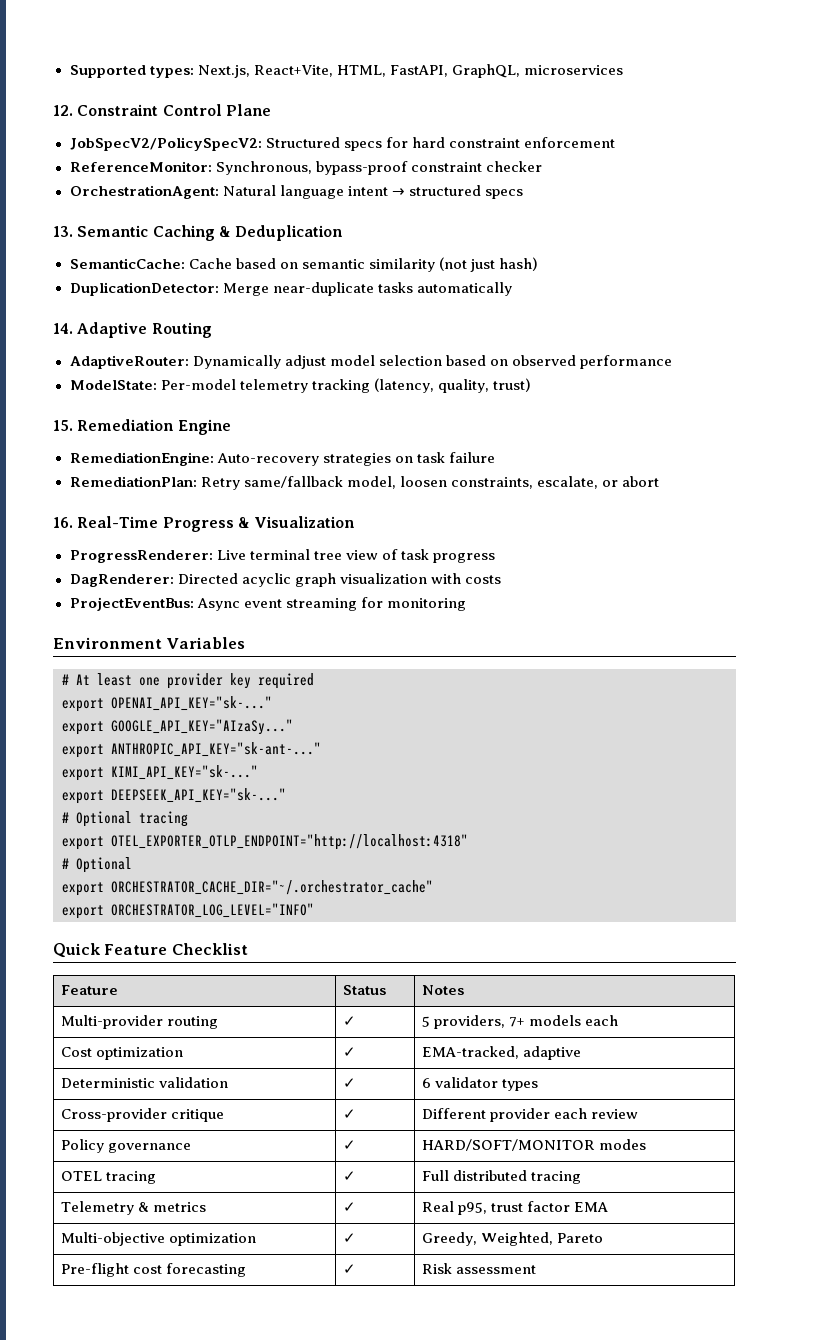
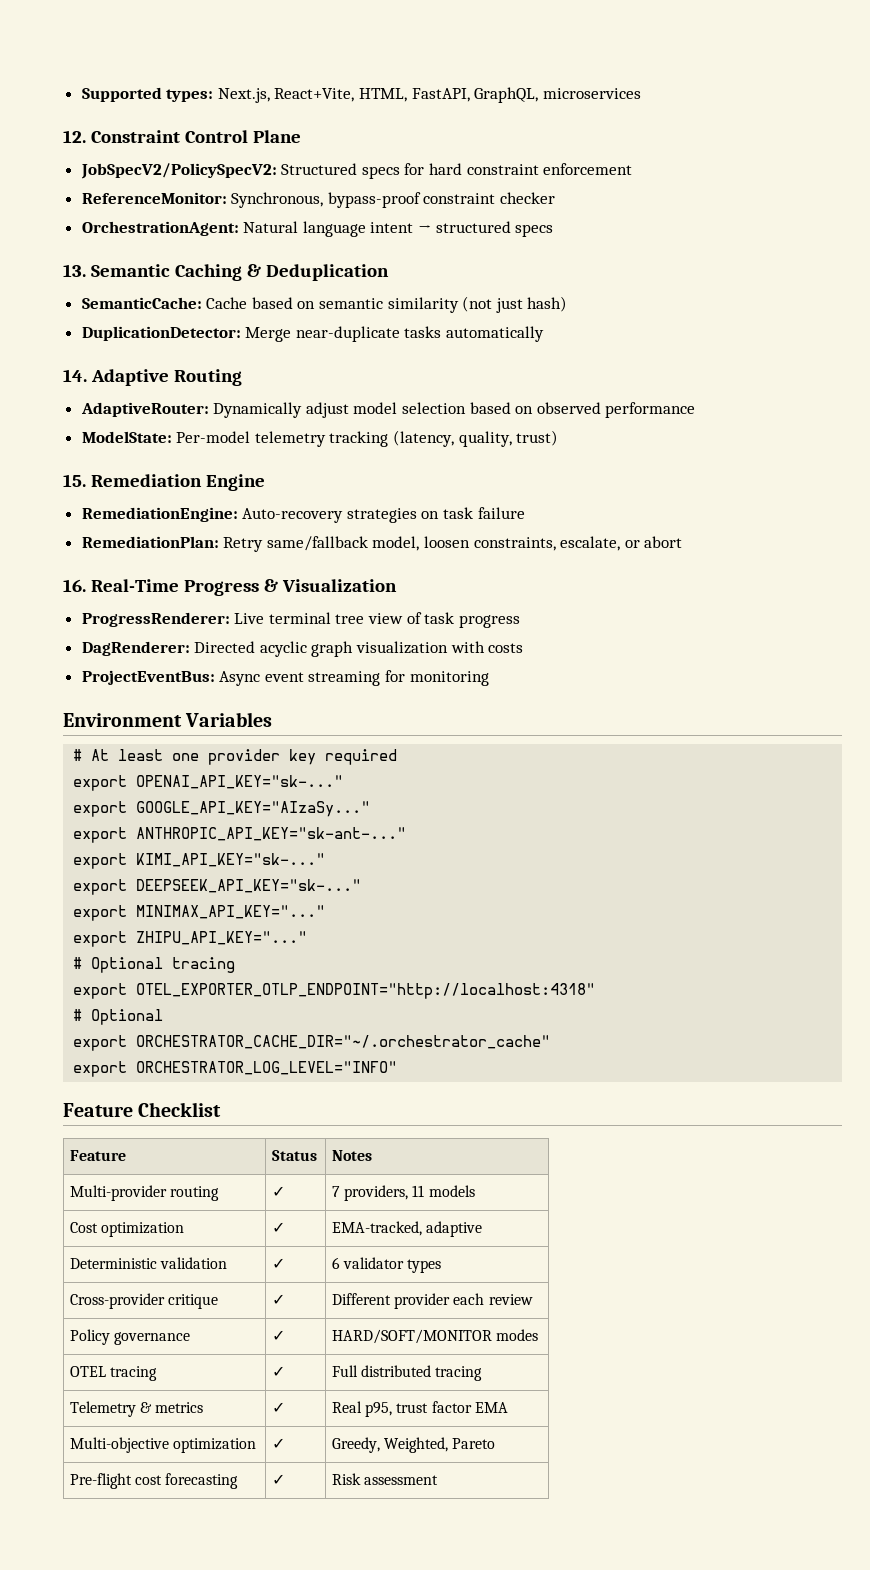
+ export MINIMAX_API_KEY="..."
+ export ZHIPU_API_KEY="..."
- Quick Feature Checklist
+ Feature Checklist
- Multi-provider routing | ✓ | 5 providers, 7+ models each
+ Multi-provider routing | ✓ | 7 providers, 11 models

